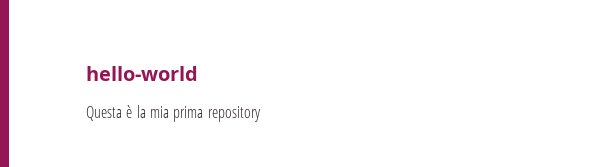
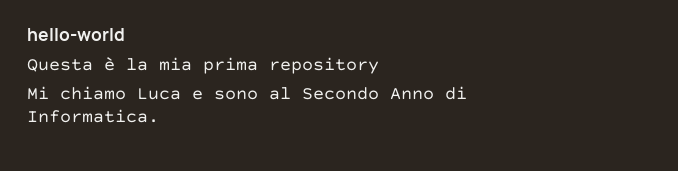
+ Mi chiamo Luca e sono al Secondo Anno di Informatica.

